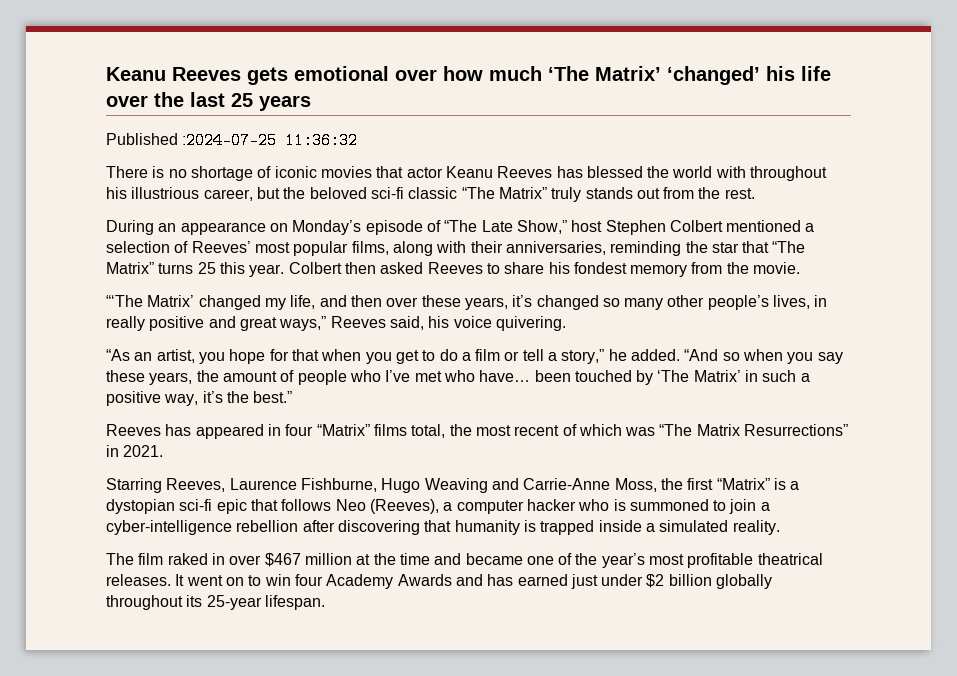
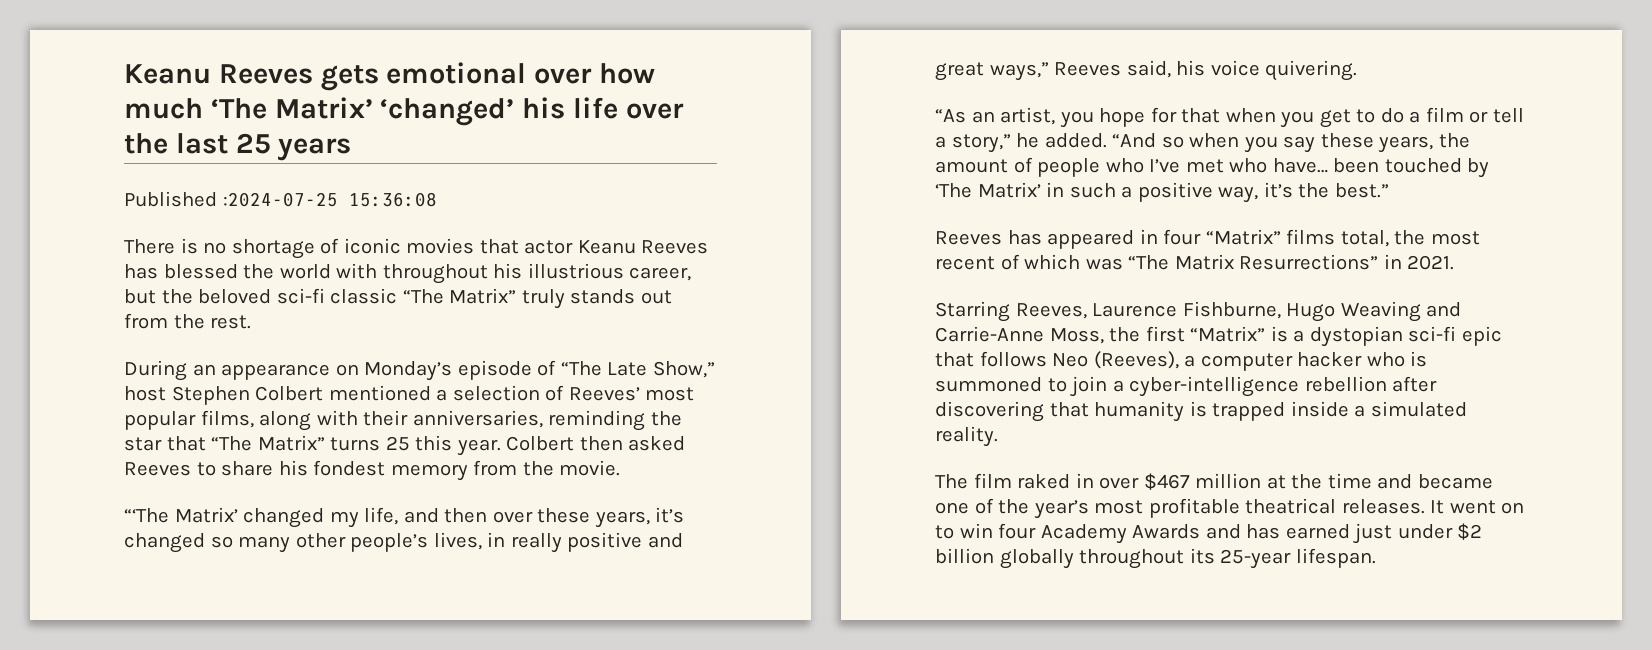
- Published :2024-07-25 11:36:32
+ Published :2024-07-25 15:36:08

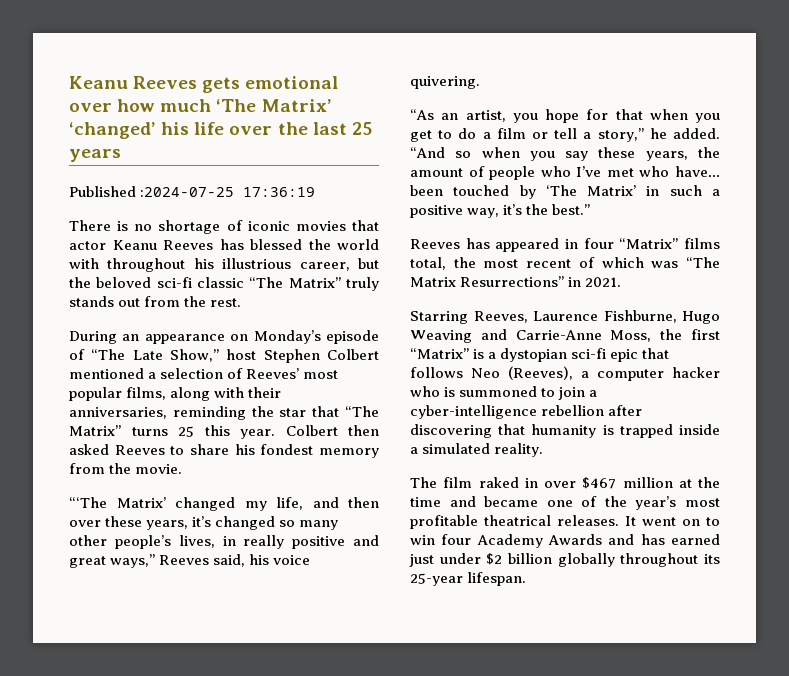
- Published :2024-07-25 15:36:08
+ Published :2024-07-25 17:36:19

